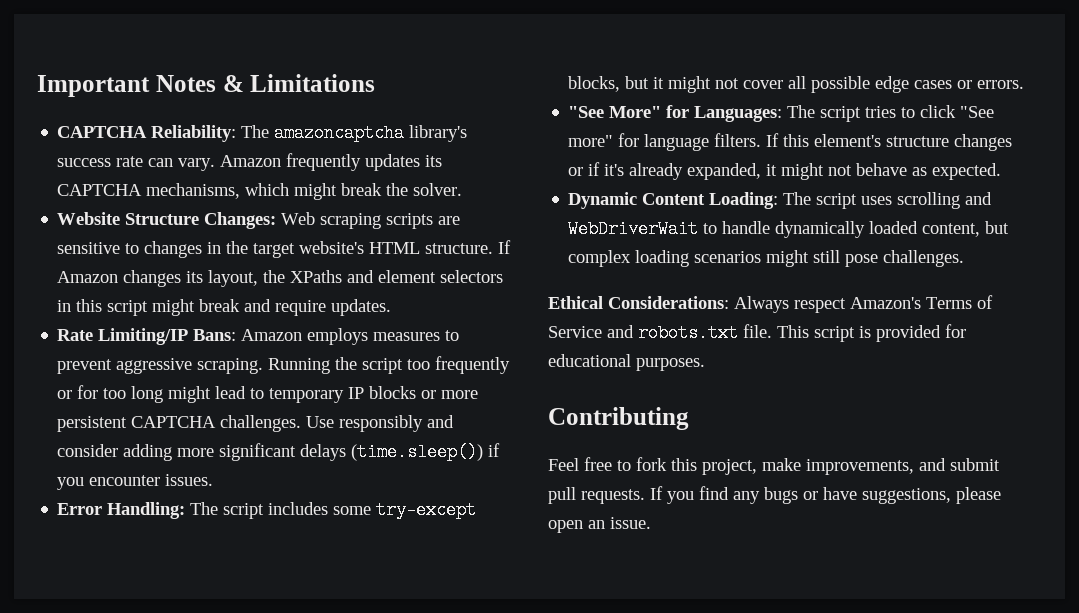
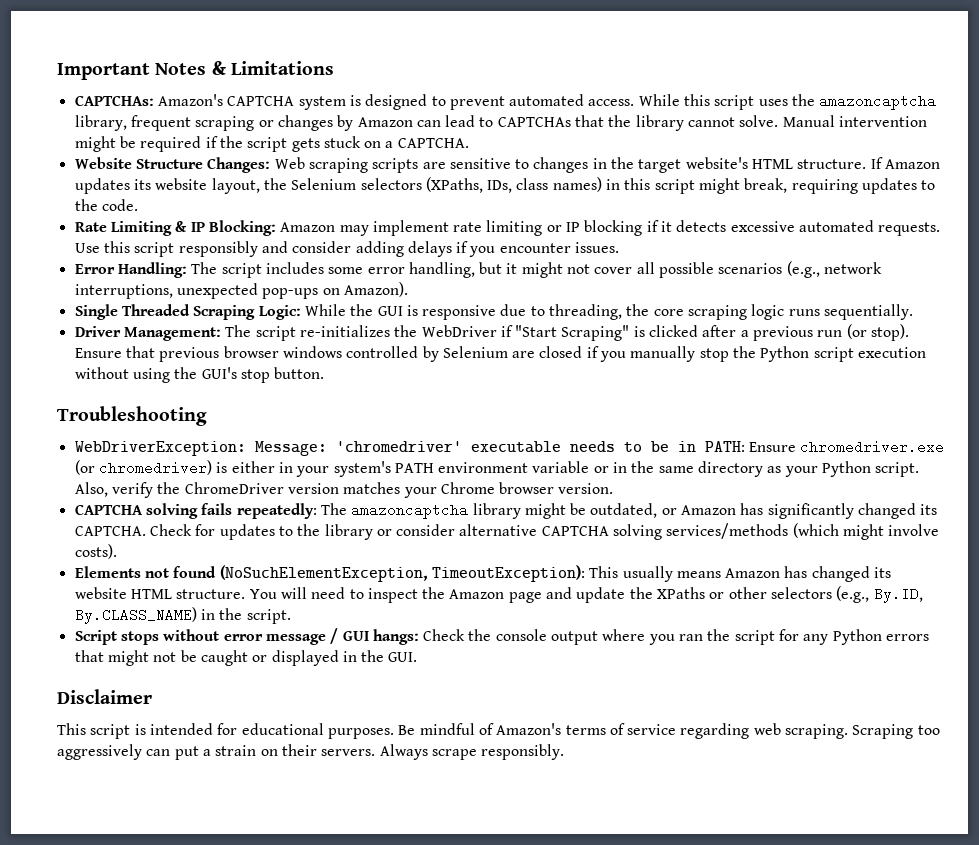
- CAPTCHA Reliability: The amazoncaptcha library's success rate can vary. Amazon frequently updates its CAPTCHA mechanisms, which might break the solver.
+ CAPTCHAs: Amazon's CAPTCHA system is designed to prevent automated access. While this script uses the amazoncaptcha library, frequent scraping or changes by Amazon can lead to CAPTCHAs that the library cannot solve. Manual intervention might be required if the script gets stuck on a CAPTCHA.
- If Amazon changes its layout, the XPaths and element selectors in this script might break and require updates.
- Rate Limiting/IP Bans: Amazon employs measures to prevent aggressive scraping. Running the script too frequently or for too long might lead to temporary IP blocks or more persistent CAPTCHA challenges. Use responsibly and consider adding more significant delays (time.sleep()) if you encounter issues.
+ If Amazon updates its website layout, the Selenium selectors (XPaths, IDs, class names) in this script might break, requiring updates to the code.
+ Rate Limiting & IP Blocking: Amazon may implement rate limiting or IP blocking if it detects excessive automated requests. Use this script responsibly and consider adding delays if you encounter issues.
- Error Handling: The script includes some try-except blocks, but it might not cover all possible edge cases or errors.
- "See More" for Languages: The script tries to click "See more" for language filters. If this element's structure changes or if it's already expanded, it might not behave as expected.
- Dynamic Content Loading: The script uses scrolling and WebDriverWait to handle dynamically loaded content, but complex loading scenarios might still pose challenges.
- Ethical Considerations: Always respect Amazon's Terms of Service and robots.txt file. This script is provided for educational purposes.
- Contributing
- Feel free to fork this project, make improvements, and submit pull requests. If you find any bugs or have suggestions, please open an issue.
+ Error Handling: The script includes some error handling, but it might not cover all possible scenarios (e.g., network interruptions, unexpected pop-ups on Amazon).
+ Single Threaded Scraping Logic: While the GUI is responsive due to threading, the core scraping logic runs sequentially.
+ Driver Management: The script re-initializes the WebDriver if "Start Scraping" is clicked after a previous run (or stop). Ensure that previous browser windows controlled by Selenium are closed if you manually stop the Python script execution without using the GUI's stop button.
+ Troubleshooting
+ WebDriverException: Message: 'chromedriver' executable needs to be in PATH: Ensure chromedriver.exe (or chromedriver) is either in your system's PATH environment variable or in the same directory as your Python script. Also, verify the ChromeDriver version matches your Chrome browser version.
+ CAPTCHA solving fails repeatedly: The amazoncaptcha library might be outdated, or Amazon has significantly changed its CAPTCHA. Check for updates to the library or consider alternative CAPTCHA solving services/methods (which might involve costs).
+ Elements not found (NoSuchElementException, TimeoutException): This usually means Amazon has changed its website HTML structure. You will need to inspect the Amazon page and update the XPaths or other selectors (e.g., By.ID, By.CLASS_NAME) in the script.
+ Script stops without error message / GUI hangs: Check the console output where you ran the script for any Python errors that might not be caught or displayed in the GUI.
+ Disclaimer
+ This script is intended for educational purposes. Be mindful of Amazon's terms of service regarding web scraping. Scraping too aggressively can put a strain on their servers. Always scrape responsibly.

